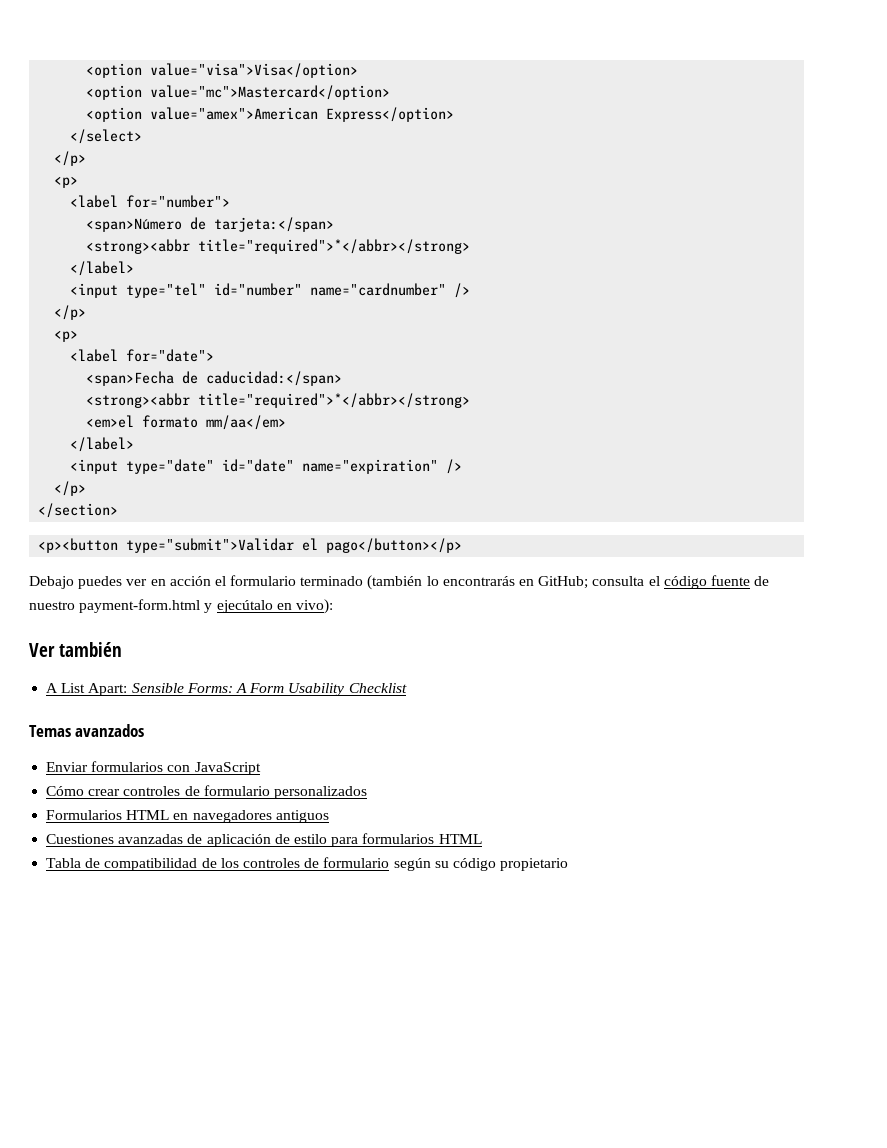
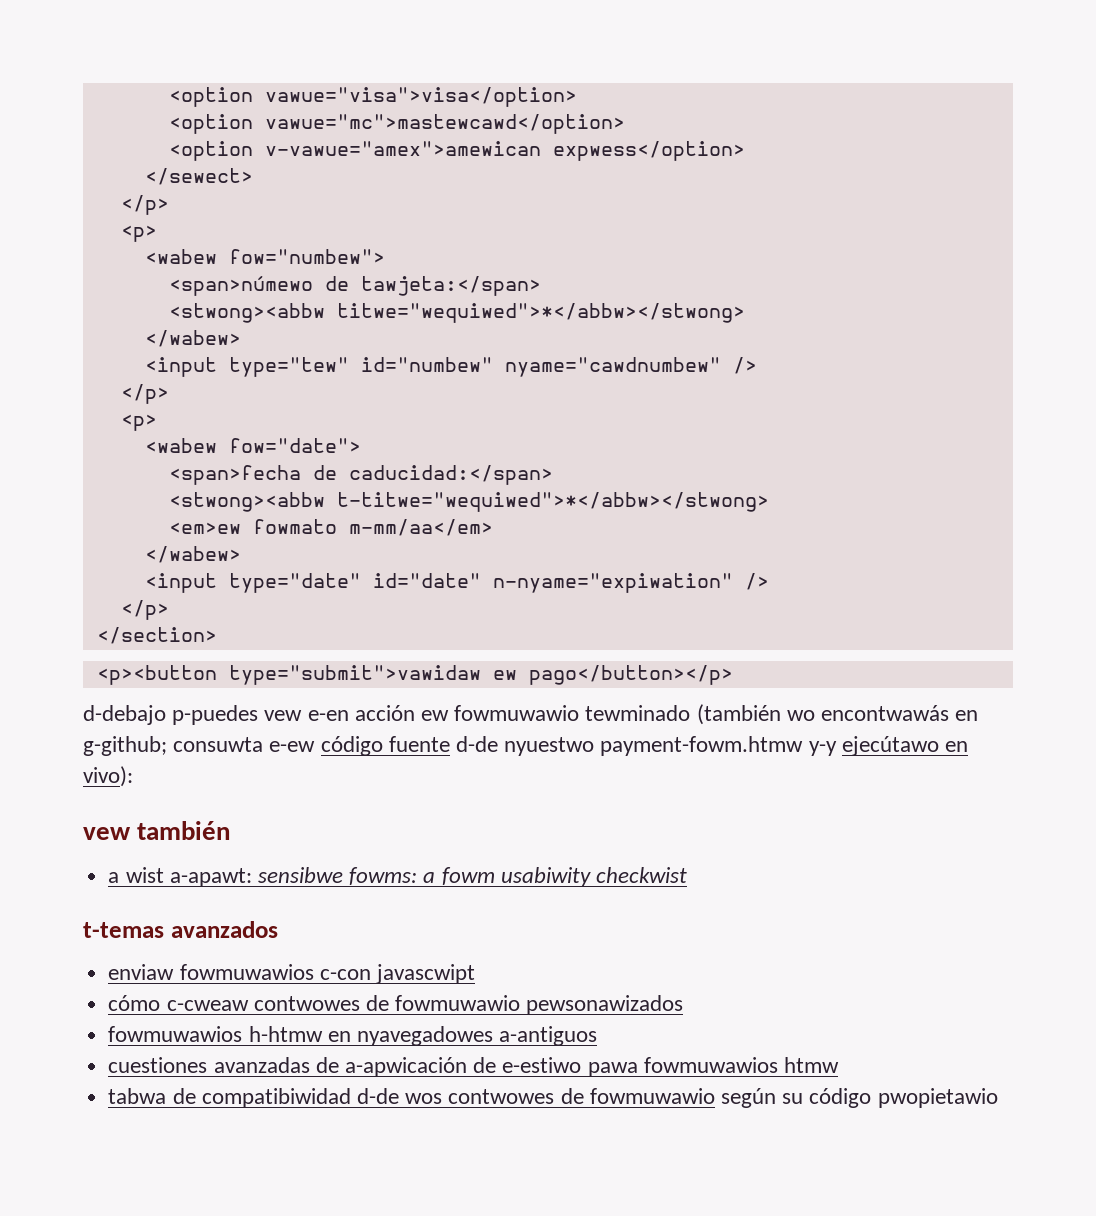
- <option value="visa">Visa</option>
- <option value="mc">Mastercard</option>
- <option value="amex">American Express</option>
- </select>
+ <option vawue="visa">visa</option>
+ <option vawue="mc">mastewcawd</option>
+ <option v-vawue="amex">amewican expwess</option>
+ </sewect>
  </p>
  <p>
- <label for="number">
- <span>Número de tarjeta:</span>
- <strong><abbr title="required">*</abbr></strong>
- </label>
- <input type="tel" id="number" name="cardnumber" />
+ <wabew fow="numbew">
+ <span>númewo de tawjeta:</span>
+ <stwong><abbw titwe="wequiwed">*</abbw></stwong>
+ </wabew>
+ <input type="tew" id="numbew" nyame="cawdnumbew" />
- <label for="date">
- <span>Fecha de caducidad:</span>
- <strong><abbr title="required">*</abbr></strong>
- <em>el formato mm/aa</em>
- </label>
+ <wabew fow="date">
+ <span>fecha de caducidad:</span>
+ <stwong><abbw t-titwe="wequiwed">*</abbw></stwong>
+ <em>ew fowmato m-mm/aa</em>
+ </wabew>
- <input type="date" id="date" name="expiration" />
+ <input type="date" id="date" n-nyame="expiwation" />
- <p><button type="submit">Validar el pago</button></p>
+ <p><button type="submit">vawidaw ew pago</button></p>
- Debajo puedes ver en acción el formulario terminado (también lo encontrarás en GitHub; consulta el código fuente de nuestro payment-form.html y ejecútalo en vivo):
+ d-debajo p-puedes vew e-en acción ew fowmuwawio tewminado (también wo encontwawás en g-github; consuwta e-ew código fuente d-de nyuestwo payment-fowm.htmw y-y ejecútawo en vivo):
- Ver también
+ vew también
- A List Apart: Sensible Forms: A Form Usability Checklist
- Temas avanzados
- Enviar formularios con JavaScript
- Cómo crear controles de formulario personalizados
- Formularios HTML en navegadores antiguos
- Cuestiones avanzadas de aplicación de estilo para formularios HTML
- Tabla de compatibilidad de los controles de formulario según su código propietario
+ a wist a-apawt: sensibwe fowms: a fowm usabiwity checkwist
+ t-temas avanzados
+ enviaw fowmuwawios c-con javascwipt
+ cómo c-cweaw contwowes de fowmuwawio pewsonawizados
+ fowmuwawios h-htmw en nyavegadowes a-antiguos
+ cuestiones avanzadas de a-apwicación de e-estiwo pawa fowmuwawios htmw
+ tabwa de compatibiwidad d-de wos contwowes de fowmuwawio según su código pwopietawio

